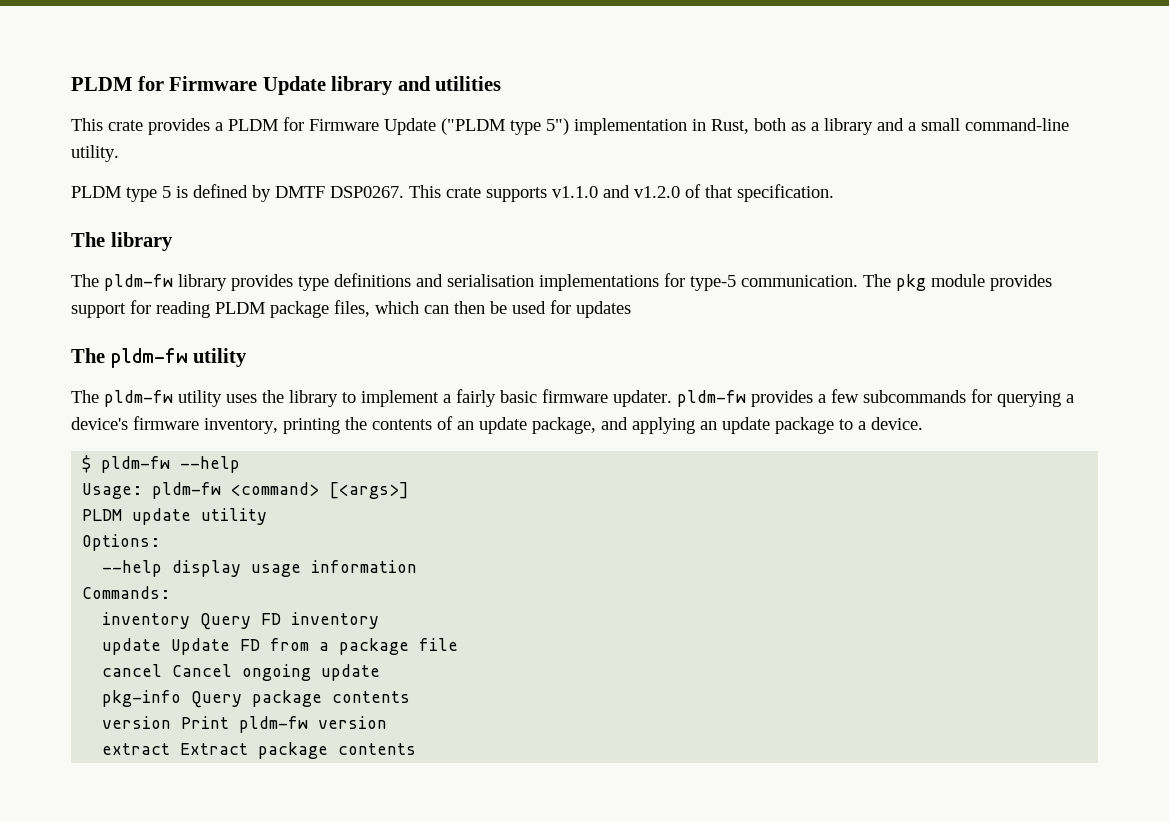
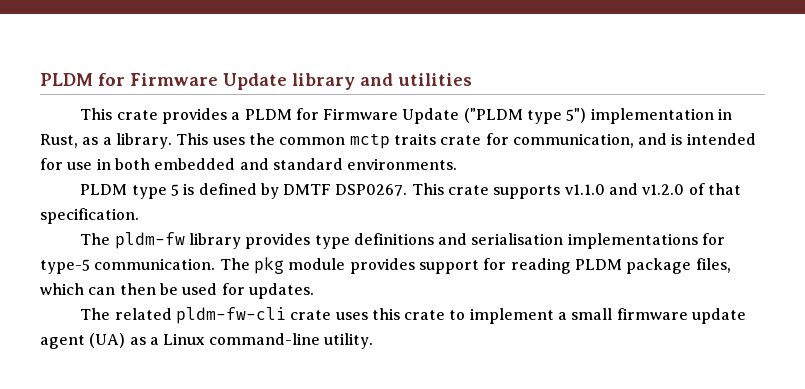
- This crate provides a PLDM for Firmware Update ("PLDM type 5") implementation in Rust, both as a library and a small command-line utility.
+ This crate provides a PLDM for Firmware Update ("PLDM type 5") implementation in Rust, as a library. This uses the common mctp traits crate for communication, and is intended for use in both embedded and standard environments.
- The library
- The pkg module provides support for reading PLDM package files, which can then be used for updates
- The pldm-fw utility
- The pldm-fw utility uses the library to implement a fairly basic firmware updater. pldm-fw provides a few subcommands for querying a device's firmware inventory, printing the contents of an update package, and applying an update package to a device.
- $ pldm-fw --help
- Usage: pldm-fw <command> [<args>]
- PLDM update utility
- Options:
- --help display usage information
- Commands:
- inventory Query FD inventory
- update Update FD from a package file
- cancel Cancel ongoing update
- pkg-info Query package contents
- version Print pldm-fw version
- extract Extract package contents
+ The pkg module provides support for reading PLDM package files, which can then be used for updates.
+ The related pldm-fw-cli crate uses this crate to implement a small firmware update agent (UA) as a Linux command-line utility.

